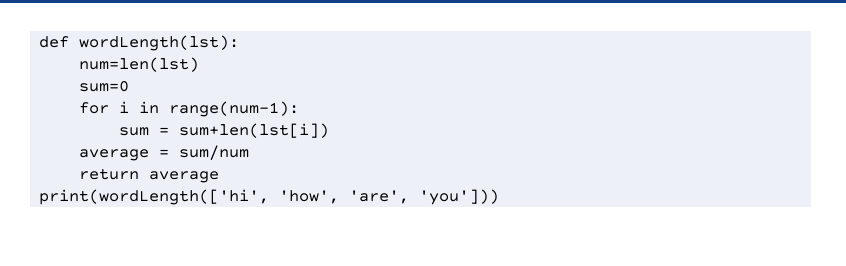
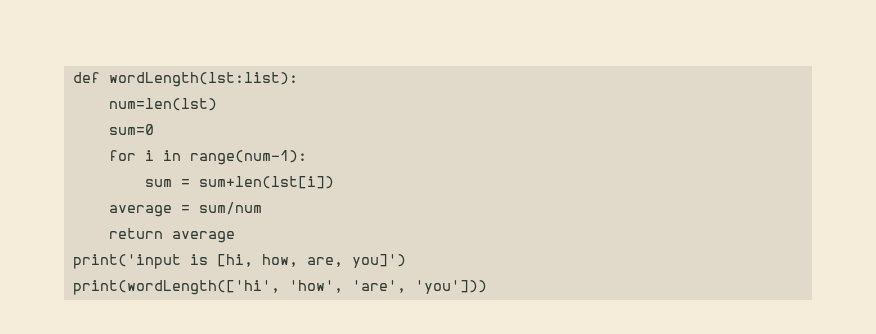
- def wordLength(lst):
+ def wordLength(lst:list):
+ print('input is [hi, how, are, you]')

